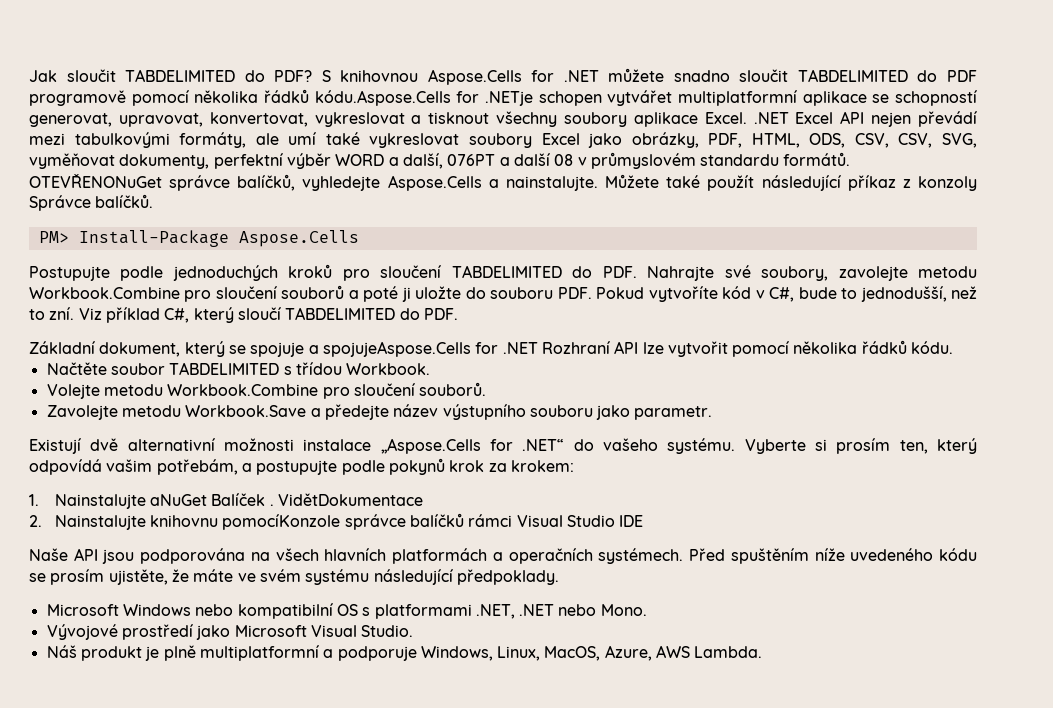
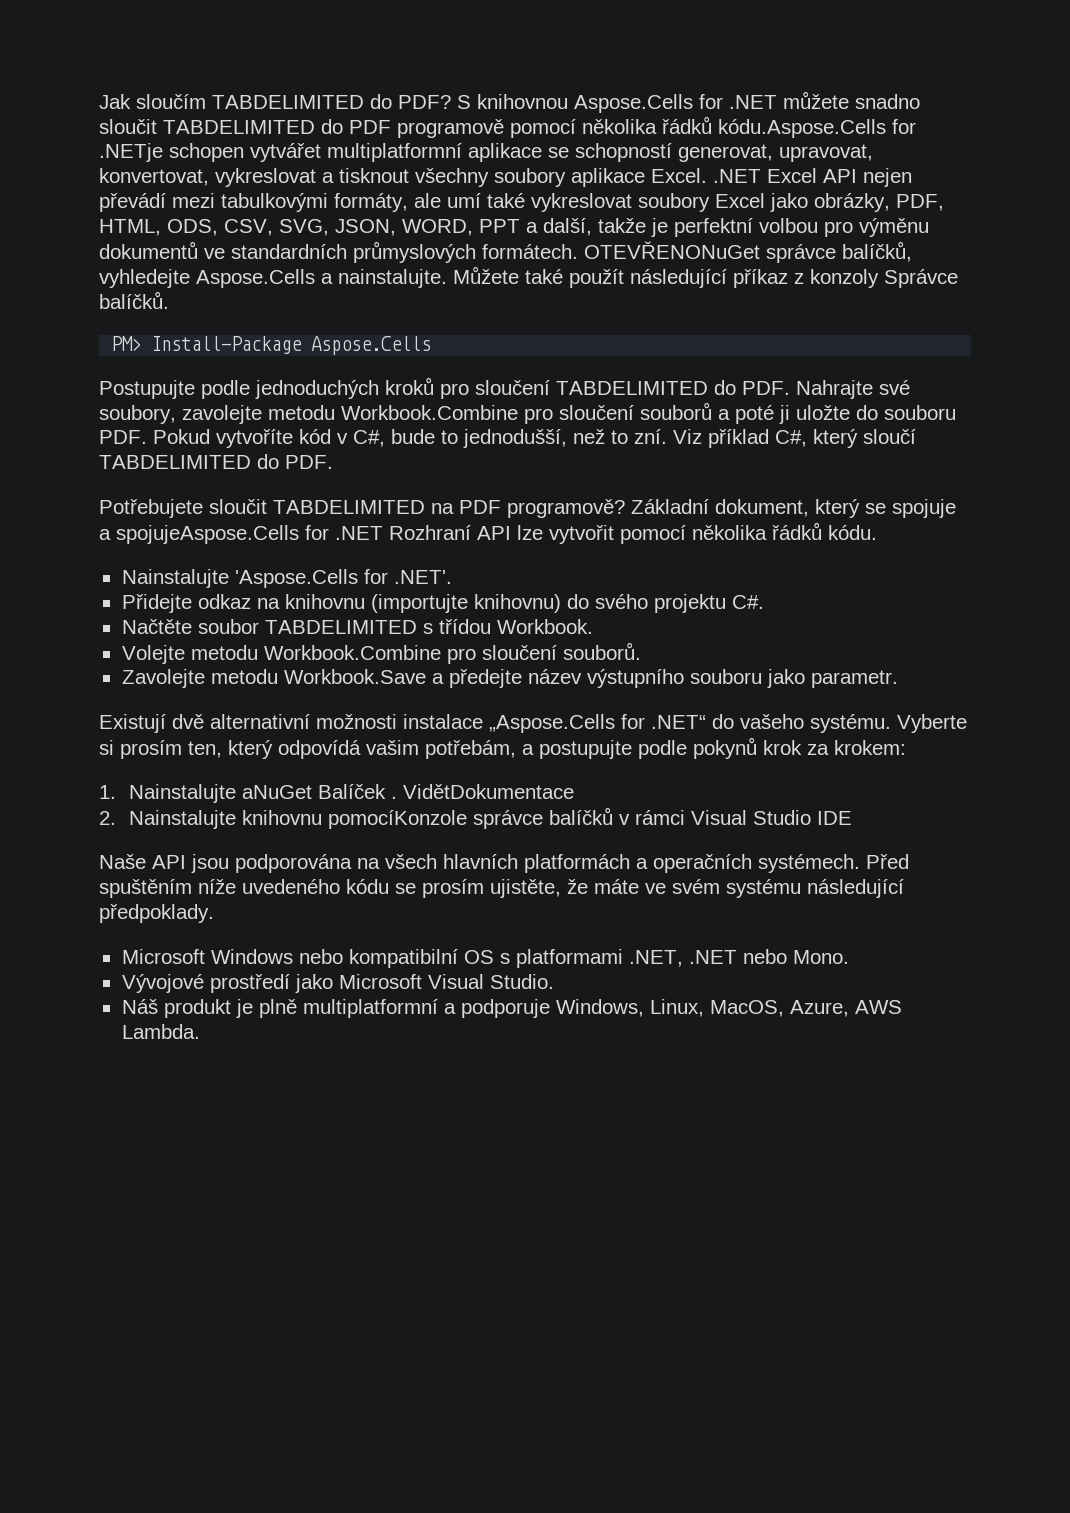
- Jak sloučit TABDELIMITED do PDF?
+ Jak sloučím TABDELIMITED do PDF?
- S knihovnou Aspose.Cells for .NET můžete snadno sloučit TABDELIMITED do PDF programově pomocí několika řádků kódu.Aspose.Cells for .NETje schopen vytvářet multiplatformní aplikace se schopností generovat, upravovat, konvertovat, vykreslovat a tisknout všechny soubory aplikace Excel. .NET Excel API nejen převádí mezi tabulkovými formáty, ale umí také vykreslovat soubory Excel jako obrázky, PDF, HTML, ODS, CSV, CSV, SVG, vyměňovat dokumenty, perfektní výběr WORD a další, 076PT a další 08 v průmyslovém standardu formátů.
+ S knihovnou Aspose.Cells for .NET můžete snadno sloučit TABDELIMITED do PDF programově pomocí několika řádků kódu.Aspose.Cells for .NETje schopen vytvářet multiplatformní aplikace se schopností generovat, upravovat, konvertovat, vykreslovat a tisknout všechny soubory aplikace Excel. .NET Excel API nejen převádí mezi tabulkovými formáty, ale umí také vykreslovat soubory Excel jako obrázky, PDF, HTML, ODS, CSV, SVG, JSON, WORD, PPT a další, takže je perfektní volbou pro výměnu dokumentů ve standardních průmyslových formátech.
+ Potřebujete sloučit TABDELIMITED na PDF programově?
+ Nainstalujte 'Aspose.Cells for .NET'.
+ Přidejte odkaz na knihovnu (importujte knihovnu) do svého projektu C#.
- 2. Nainstalujte knihovnu pomocíKonzole správce balíčků rámci Visual Studio IDE
+ 2. Nainstalujte knihovnu pomocíKonzole správce balíčků v rámci Visual Studio IDE

